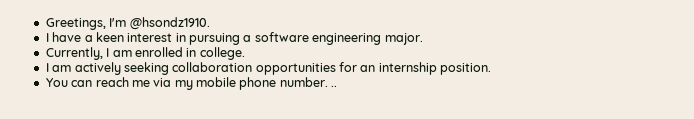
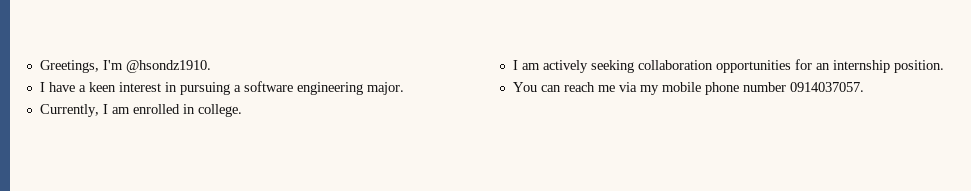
- You can reach me via my mobile phone number. ..
+ You can reach me via my mobile phone number 0914037057.

